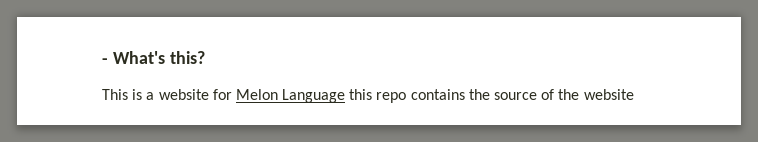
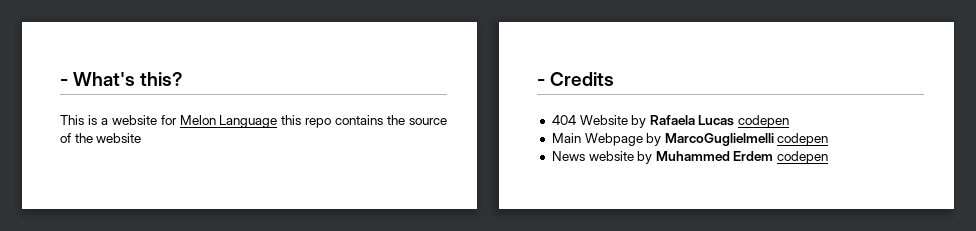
+ - Credits
+ 404 Website by Rafaela Lucas codepen
+ Main Webpage by MarcoGuglielmelli codepen
+ News website by Muhammed Erdem codepen

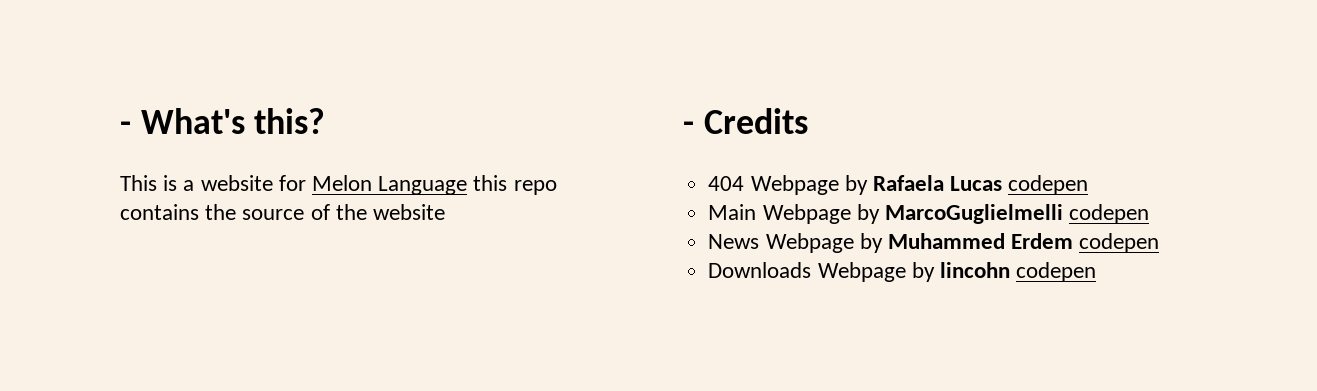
- 404 Website by Rafaela Lucas codepen
+ 404 Webpage by Rafaela Lucas codepen
- News website by Muhammed Erdem codepen
+ News Webpage by Muhammed Erdem codepen
+ Downloads Webpage by lincohn codepen

